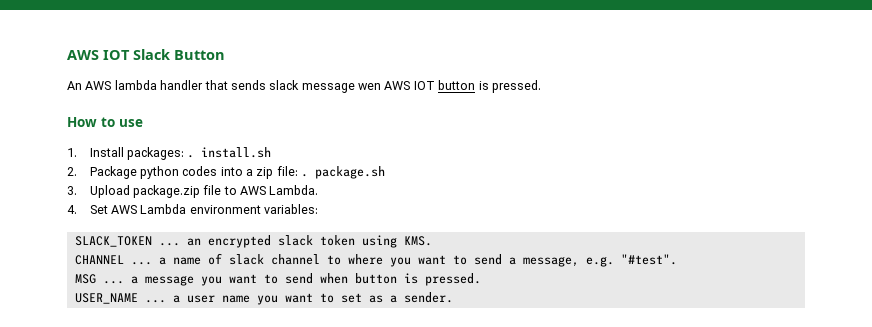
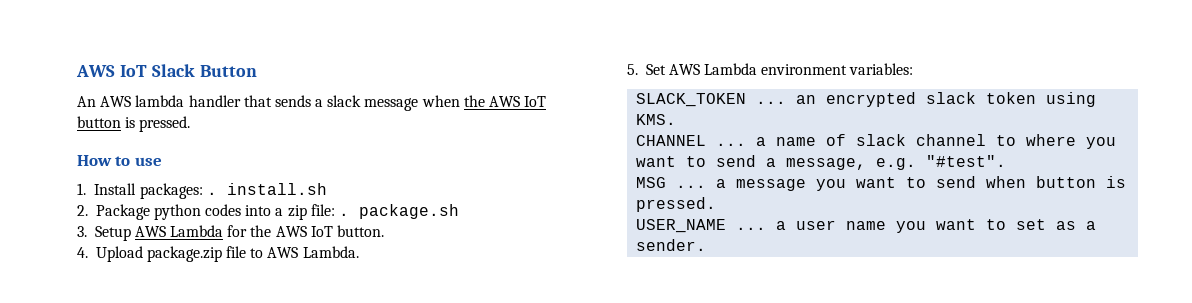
- AWS IOT Slack Button
+ AWS IoT Slack Button
- An AWS lambda handler that sends slack message wen AWS IOT button is pressed.
+ An AWS lambda handler that sends a slack message when the AWS IoT button is pressed.
- 3. Upload package.zip file to AWS Lambda.
+ 3. Setup AWS Lambda for the AWS IoT button.
+ 4. Upload package.zip file to AWS Lambda.
- 4. Set AWS Lambda environment variables:
+ 5. Set AWS Lambda environment variables:

